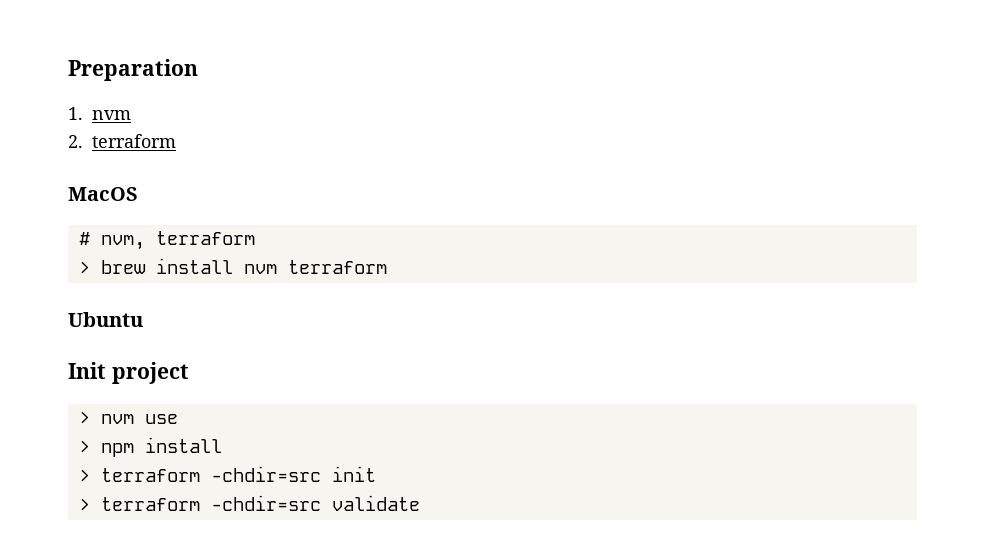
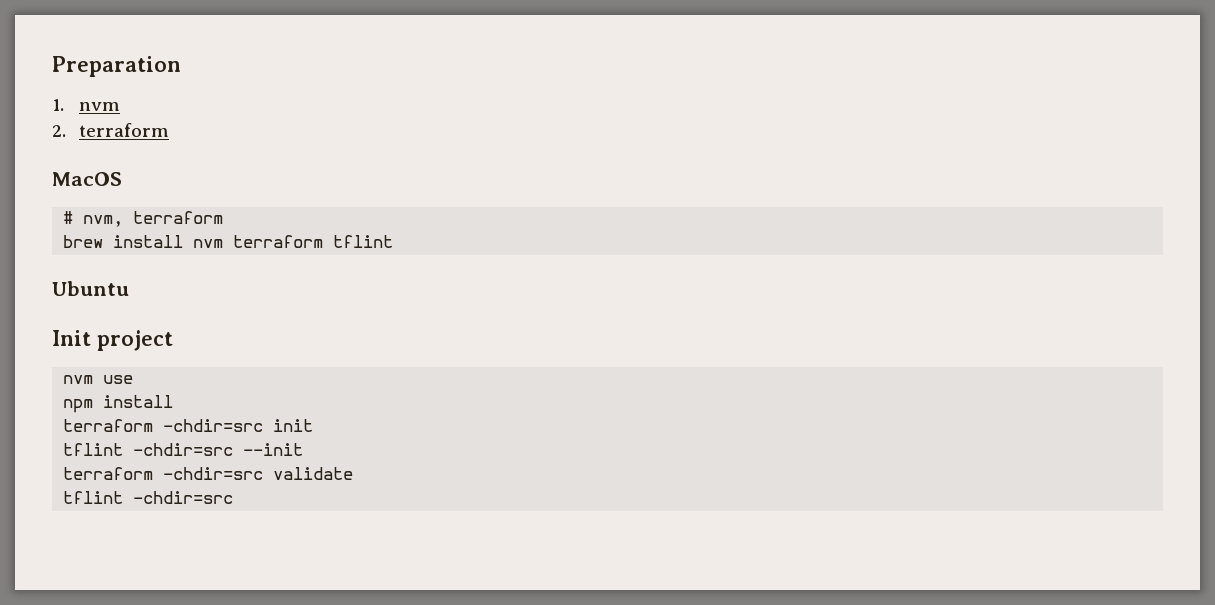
- > brew install nvm terraform
+ brew install nvm terraform tflint
- > nvm use
+ nvm use
- > npm install
+ npm install
- > terraform -chdir=src init
+ terraform -chdir=src init
- > terraform -chdir=src validate
+ tflint -chdir=src --init
+ terraform -chdir=src validate
+ tflint -chdir=src

